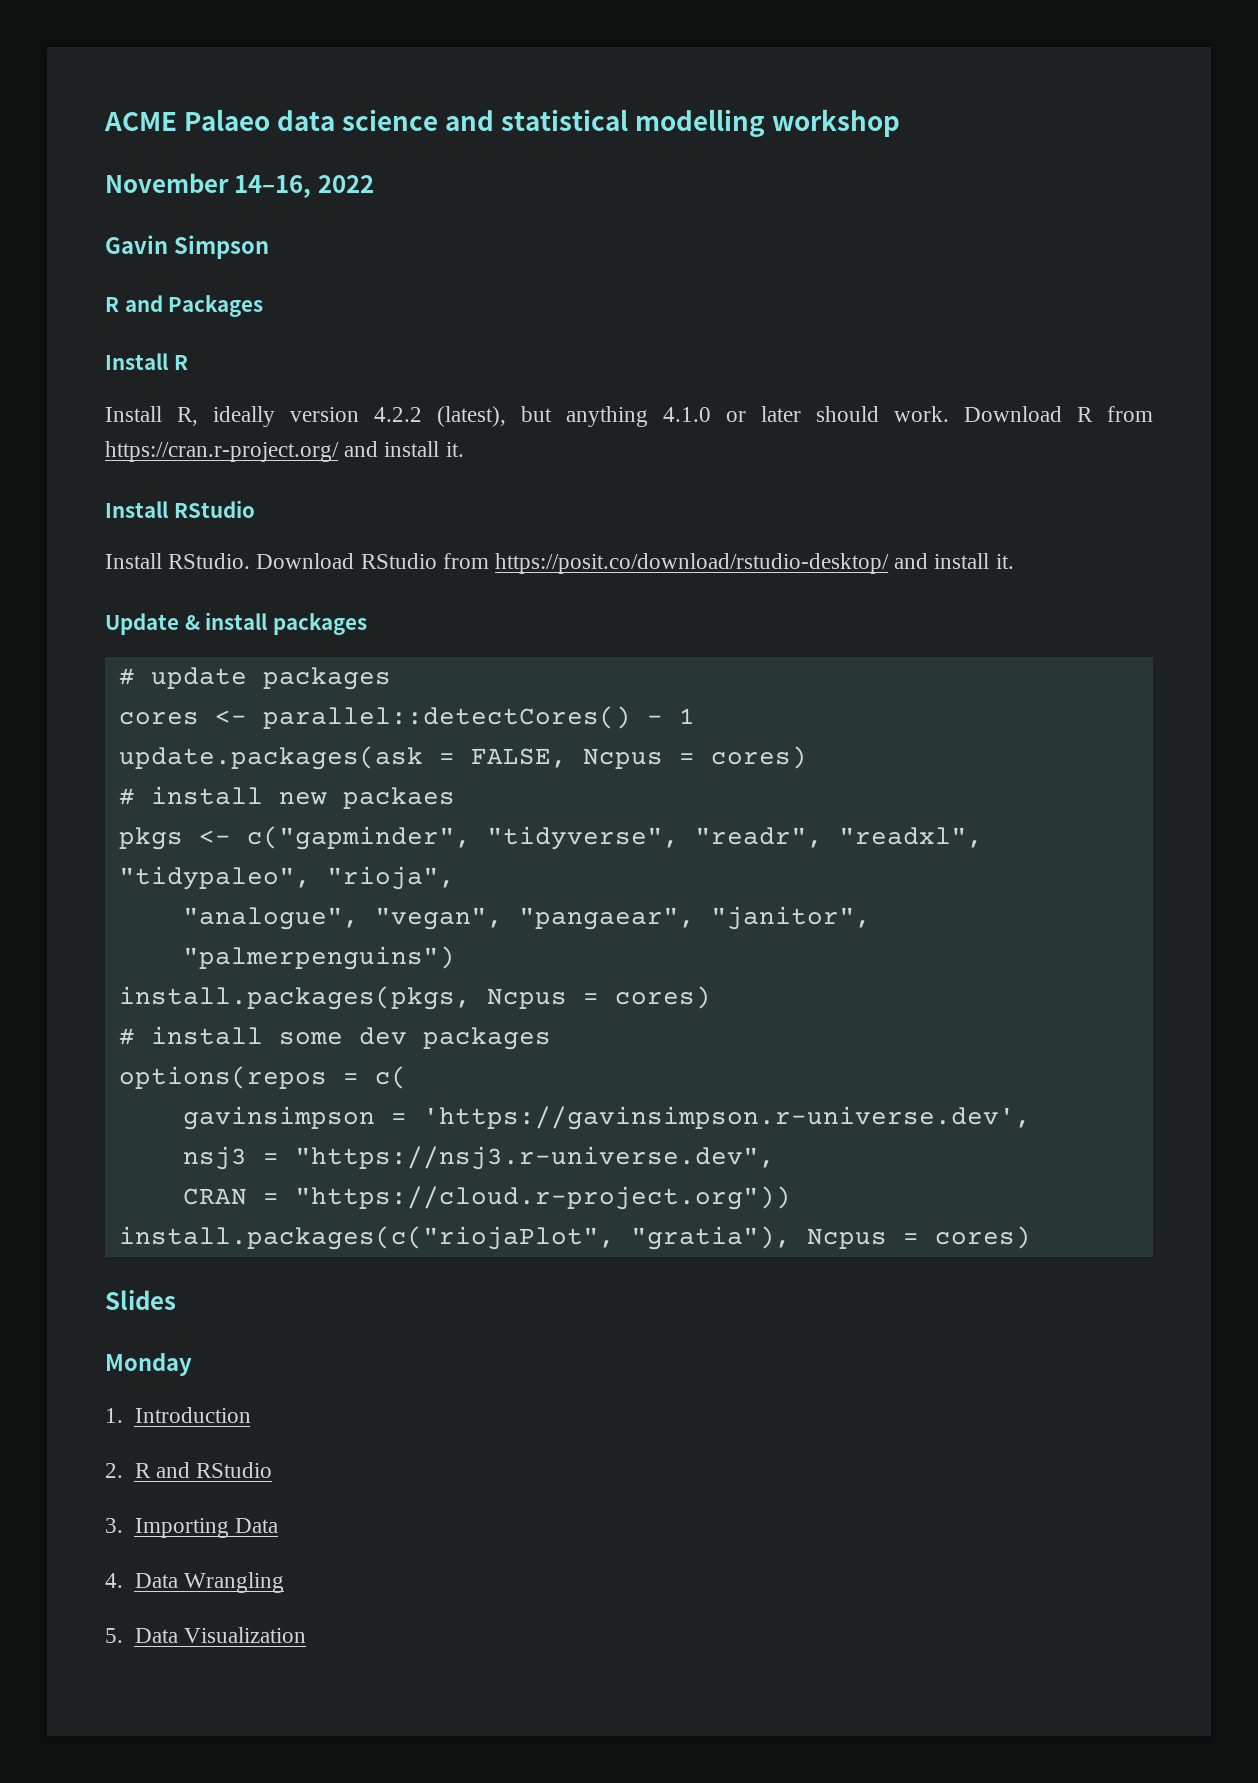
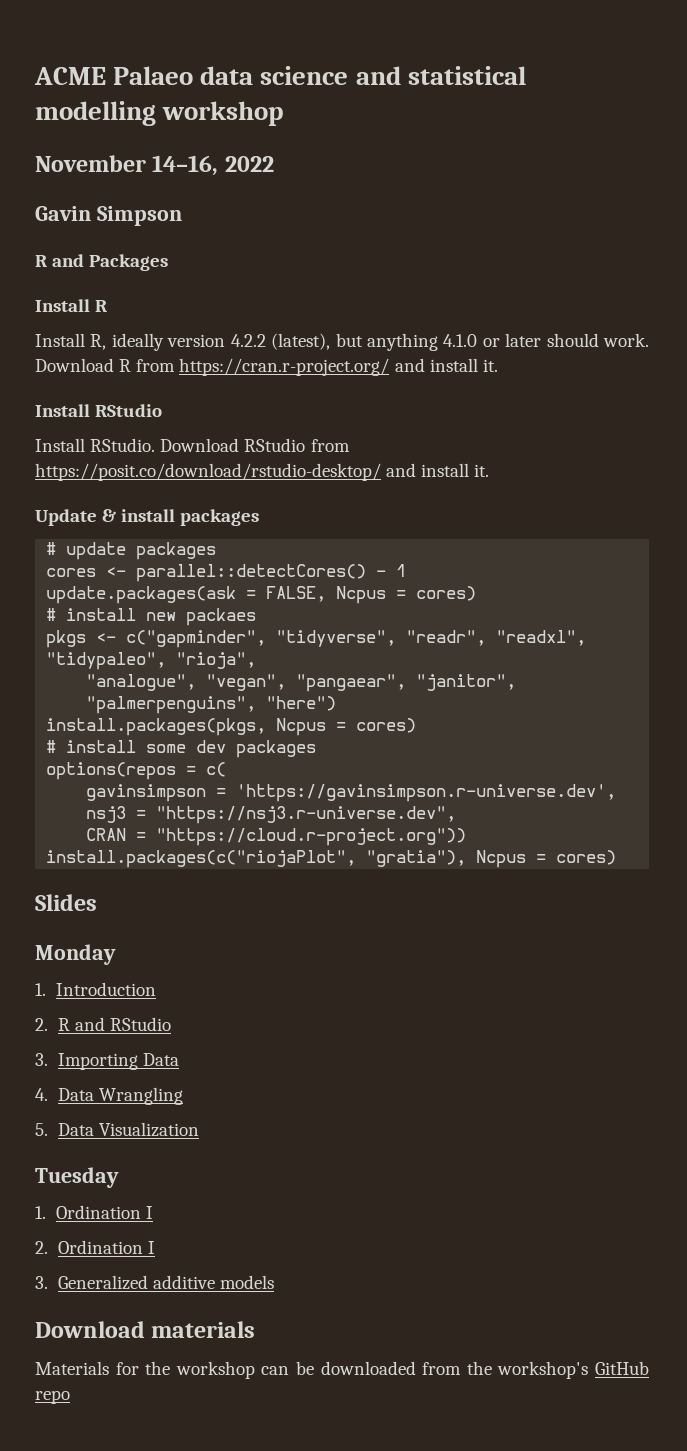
- "analogue", "vegan", "pangaear", "janitor", "palmerpenguins")
+ "analogue", "vegan", "pangaear", "janitor", "palmerpenguins", "here")
+ Tuesday
+ 1. Ordination I
+ 2. Ordination I
+ 3. Generalized additive models
+ Download materials
+ Materials for the workshop can be downloaded from the workshop's GitHub repo

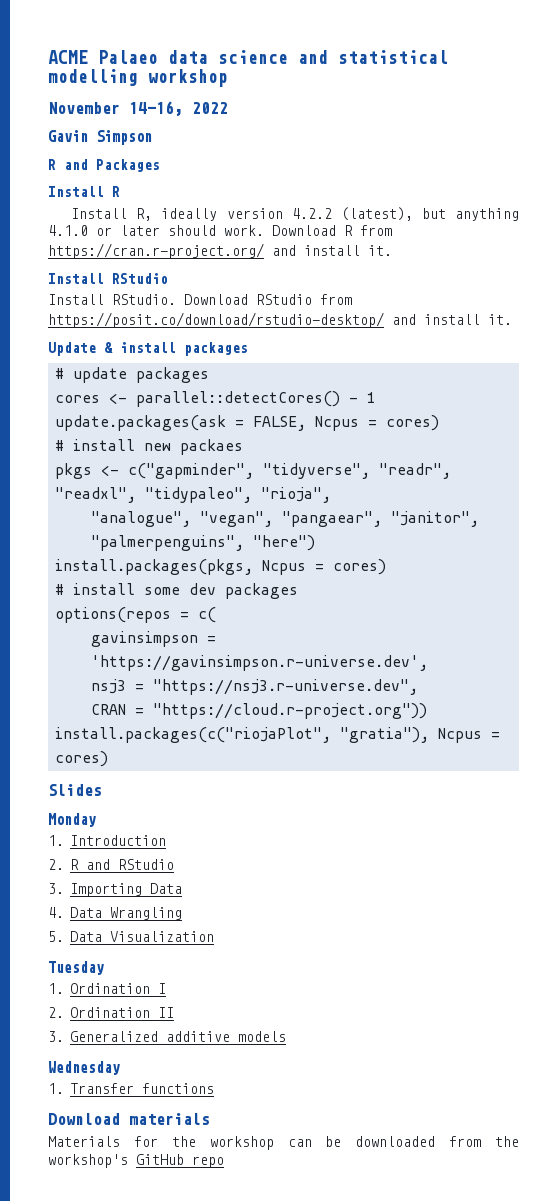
- 2. Ordination I
+ 2. Ordination II
+ Wednesday
+ 1. Transfer functions

